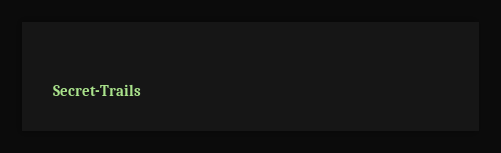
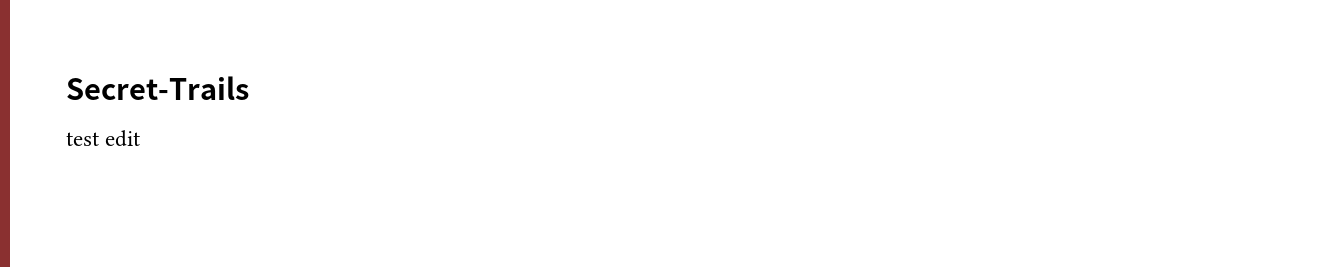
+ test edit

